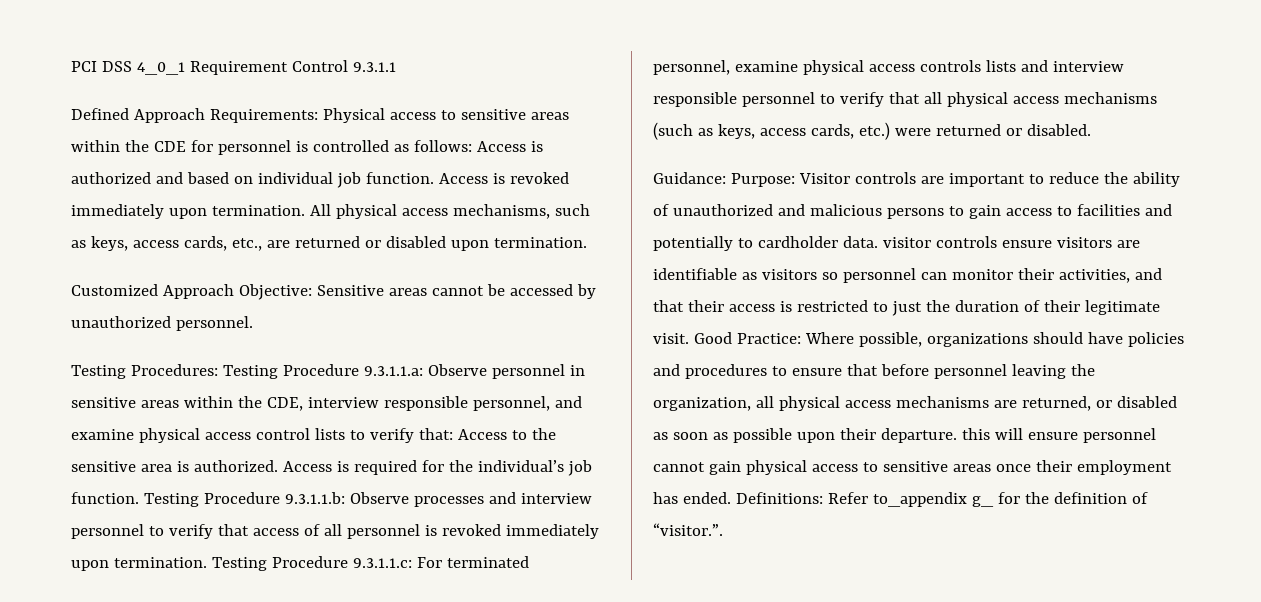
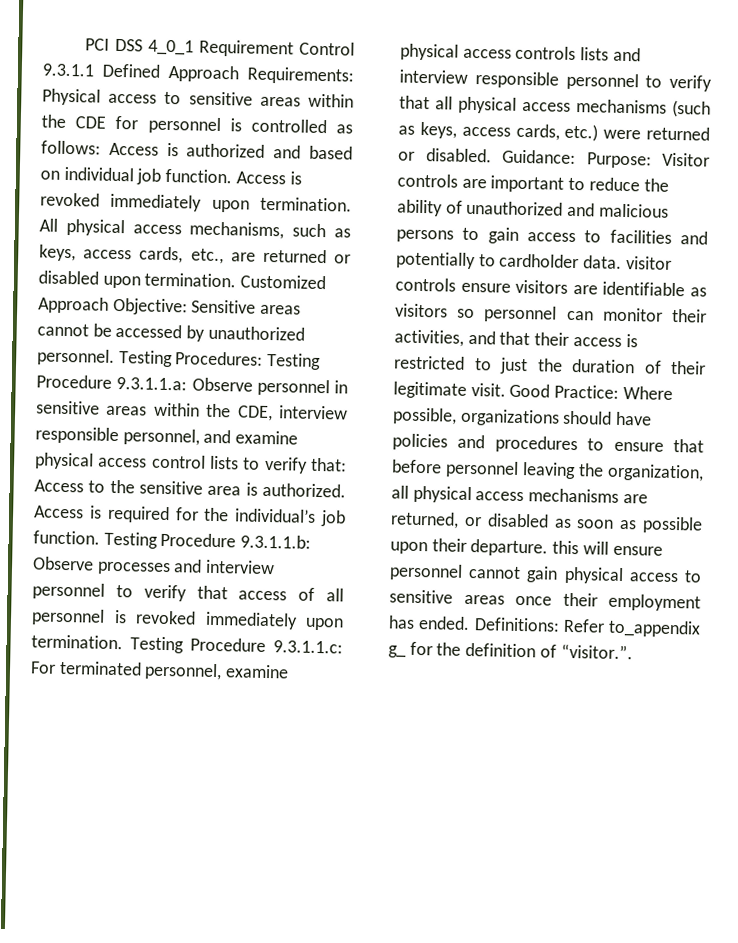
- PCI DSS 4_0_1 Requirement Control 9.3.1.1
- Defined Approach Requirements: Physical access to sensitive areas within the CDE for personnel is controlled as follows: Access is authorized and based on individual job function.
+ PCI DSS 4_0_1 Requirement Control 9.3.1.1 Defined Approach Requirements: Physical access to sensitive areas within the CDE for personnel is controlled as follows: Access is authorized and based on individual job function.
- All physical access mechanisms, such as keys, access cards, etc., are returned or disabled upon termination.
- Customized Approach Objective: Sensitive areas cannot be accessed by unauthorized personnel.
- Testing Procedures: Testing Procedure 9.3.1.1.a: Observe personnel in sensitive areas within the CDE, interview responsible personnel, and examine physical access control lists to verify that: Access to the sensitive area is authorized.
+ All physical access mechanisms, such as keys, access cards, etc., are returned or disabled upon termination. Customized Approach Objective: Sensitive areas cannot be accessed by unauthorized personnel. Testing Procedures: Testing Procedure 9.3.1.1.a: Observe personnel in sensitive areas within the CDE, interview responsible personnel, and examine physical access control lists to verify that: Access to the sensitive area is authorized.
- For terminated personnel, examine physical access controls lists and interview responsible personnel to verify that all physical access mechanisms (such as keys, access cards, etc.) were returned or disabled.
- Guidance:
+ For terminated personnel, examine physical access controls lists and interview responsible personnel to verify that all physical access mechanisms (such as keys, access cards, etc.) were returned or disabled. Guidance:

